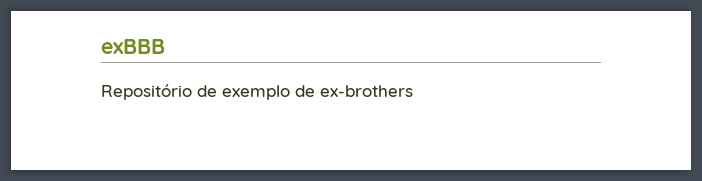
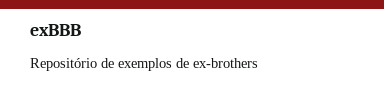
- Repositório de exemplo de ex-brothers
+ Repositório de exemplos de ex-brothers

